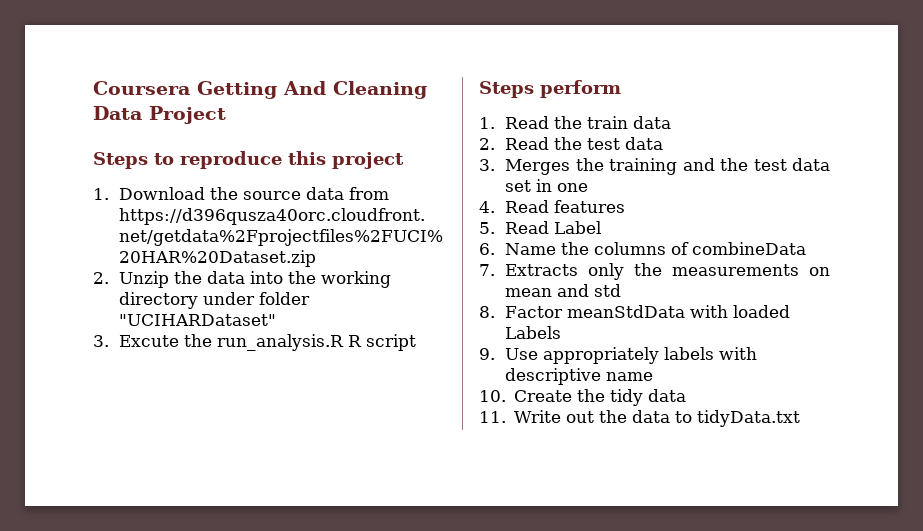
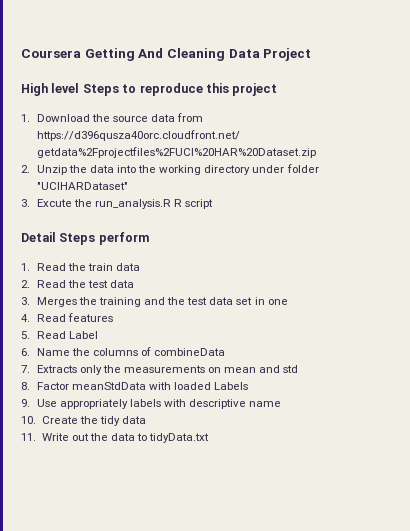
- Steps to reproduce this project
+ High level Steps to reproduce this project
- Steps perform
+ Detail Steps perform

